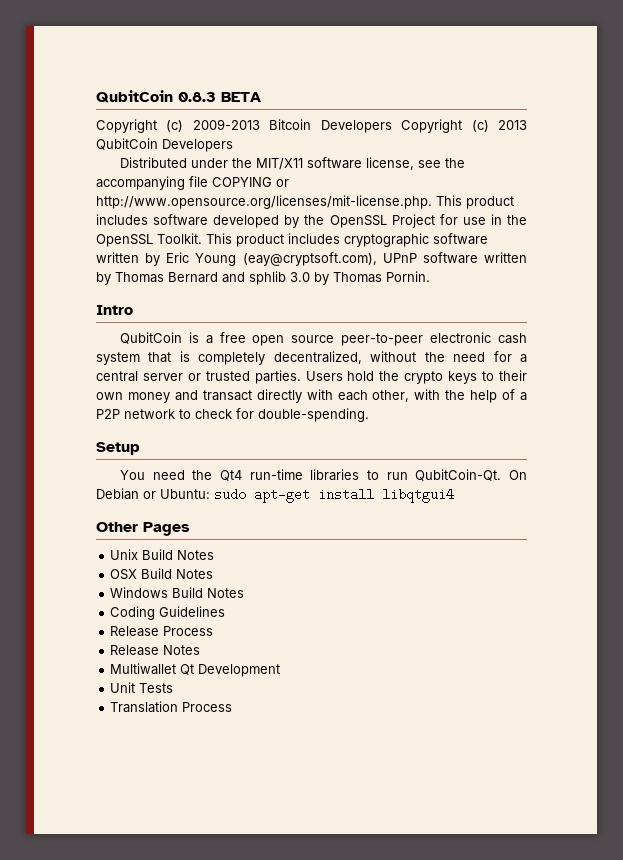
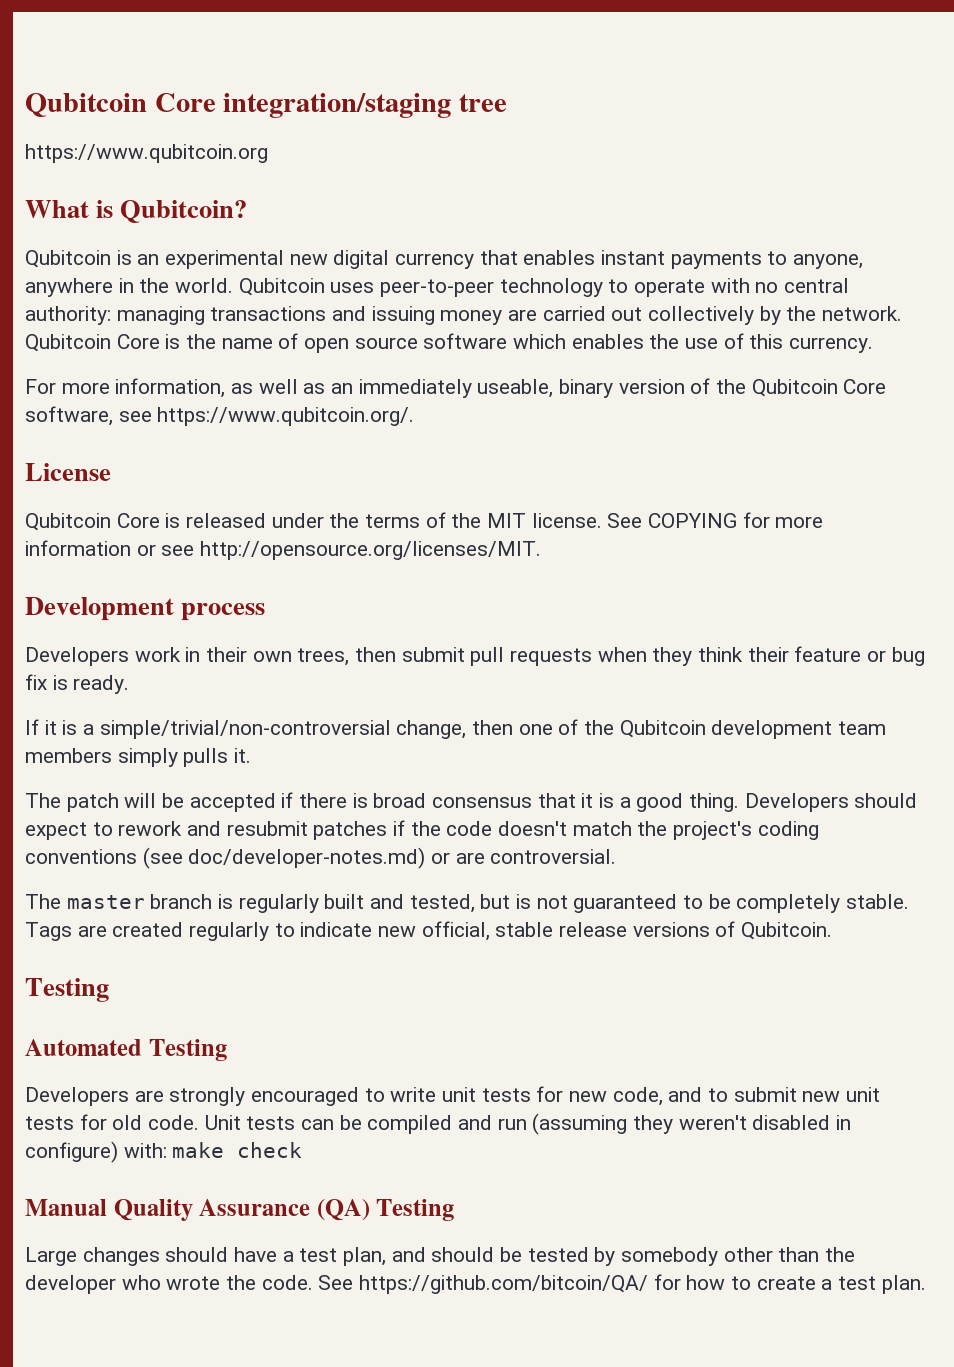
- QubitCoin 0.8.3 BETA
- Copyright (c) 2009-2013 Bitcoin Developers Copyright (c) 2013 QubitCoin Developers
- Distributed under the MIT/X11 software license, see the accompanying file COPYING or http://www.opensource.org/licenses/mit-license.php. This product includes software developed by the OpenSSL Project for use in the OpenSSL Toolkit. This product includes cryptographic software written by Eric Young (eay@cryptsoft.com), UPnP software written by Thomas Bernard and sphlib 3.0 by Thomas Pornin.
- Intro
- QubitCoin is a free open source peer-to-peer electronic cash system that is completely decentralized, without the need for a central server or trusted parties. Users hold the crypto keys to their own money and transact directly with each other, with the help of a P2P network to check for double-spending.
- Setup
- You need the Qt4 run-time libraries to run QubitCoin-Qt. On Debian or Ubuntu: sudo apt-get install libqtgui4
- Other Pages
- Unix Build Notes
- OSX Build Notes
- Windows Build Notes
- Coding Guidelines
- Release Process
- Release Notes
- Multiwallet Qt Development
- Unit Tests
- Translation Process
+ Qubitcoin Core integration/staging tree
+ https://www.qubitcoin.org
+ What is Qubitcoin?
+ Qubitcoin is an experimental new digital currency that enables instant payments to anyone, anywhere in the world. Qubitcoin uses peer-to-peer technology to operate with no central authority: managing transactions and issuing money are carried out collectively by the network. Qubitcoin Core is the name of open source software which enables the use of this currency.
+ For more information, as well as an immediately useable, binary version of the Qubitcoin Core software, see https://www.qubitcoin.org/.
+ License
+ Qubitcoin Core is released under the terms of the MIT license. See COPYING for more information or see http://opensource.org/licenses/MIT.
+ Development process
+ Developers work in their own trees, then submit pull requests when they think their feature or bug fix is ready.
+ If it is a simple/trivial/non-controversial change, then one of the Qubitcoin development team members simply pulls it.
+ The patch will be accepted if there is broad consensus that it is a good thing. Developers should expect to rework and resubmit patches if the code doesn't match the project's coding conventions (see doc/developer-notes.md) or are controversial.
+ The master branch is regularly built and tested, but is not guaranteed to be completely stable. Tags are created regularly to indicate new official, stable release versions of Qubitcoin.
+ Testing
+ Automated Testing
+ Developers are strongly encouraged to write unit tests for new code, and to submit new unit tests for old code. Unit tests can be compiled and run (assuming they weren't disabled in configure) with: make check
+ Manual Quality Assurance (QA) Testing
+ Large changes should have a test plan, and should be tested by somebody other than the developer who wrote the code. See https://github.com/bitcoin/QA/ for how to create a test plan.

